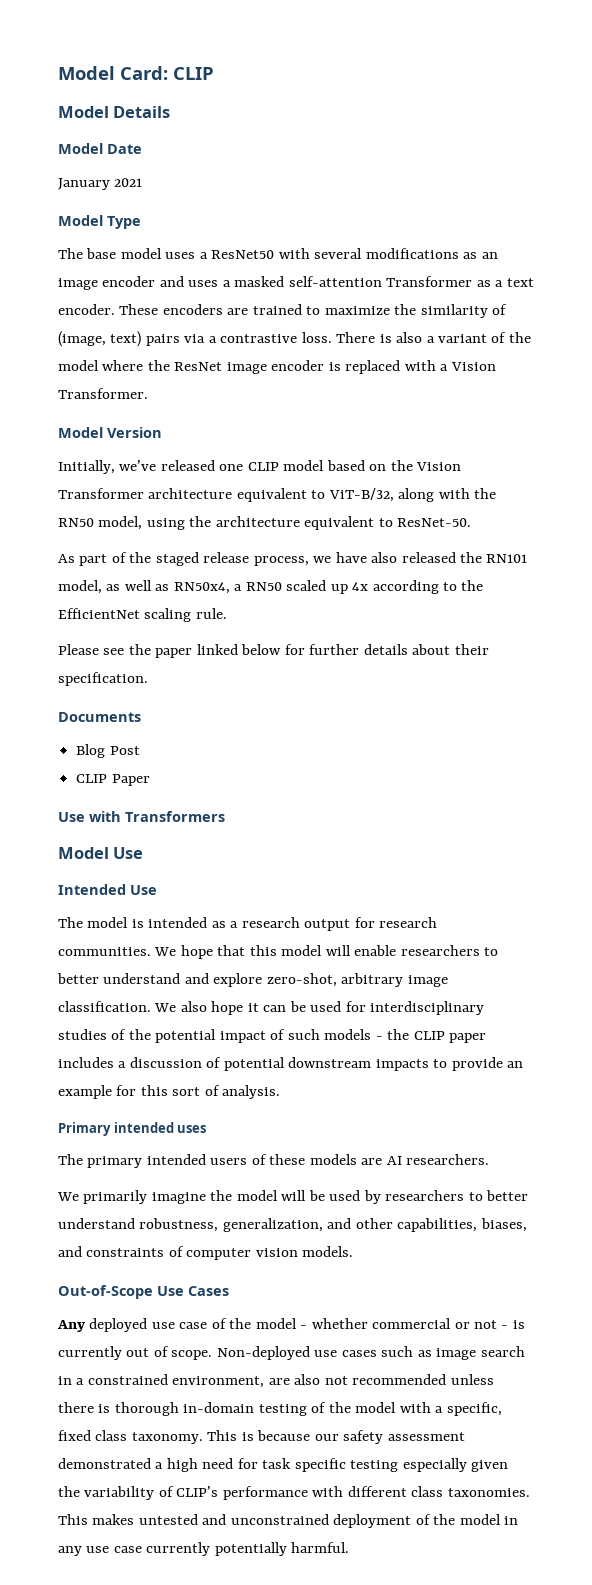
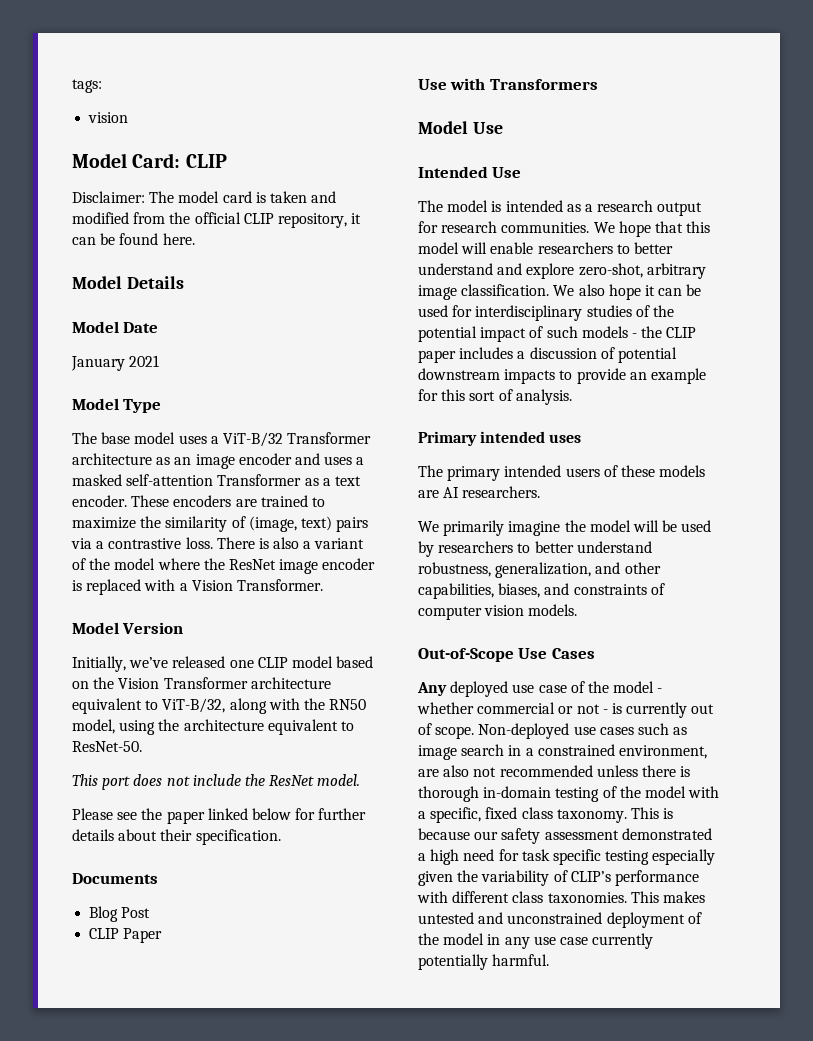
+ tags:
+ vision
+ Disclaimer: The model card is taken and modified from the official CLIP repository, it can be found here.
- The base model uses a ResNet50 with several modifications as an image encoder and uses a masked self-attention Transformer as a text encoder.
+ The base model uses a ViT-B/32 Transformer architecture as an image encoder and uses a masked self-attention Transformer as a text encoder.
- As part of the staged release process, we have also released the RN101 model, as well as RN50x4, a RN50 scaled up 4x according to the EfficientNet scaling rule.
+ This port does not include the ResNet model.

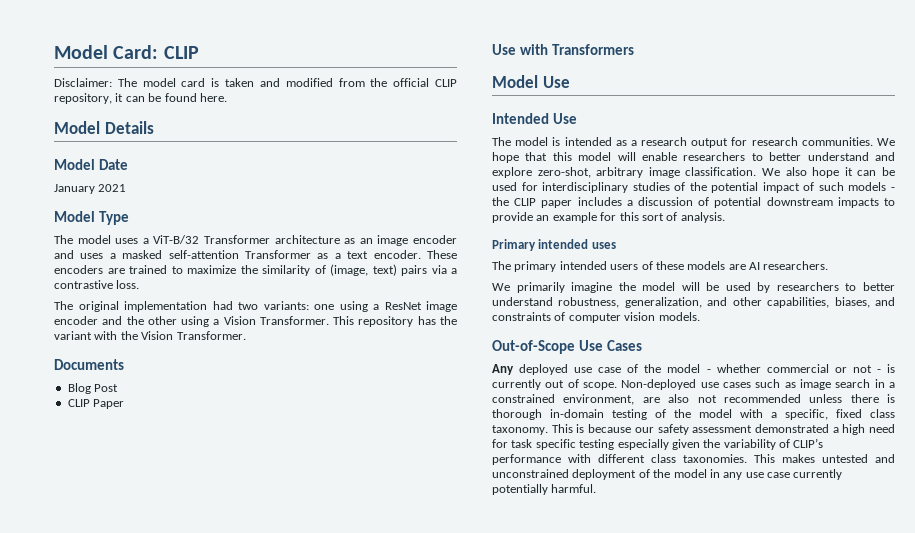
- tags:
- vision
- The base model uses a ViT-B/32 Transformer architecture as an image encoder and uses a masked self-attention Transformer as a text encoder.
+ The model uses a ViT-B/32 Transformer architecture as an image encoder and uses a masked self-attention Transformer as a text encoder.
- These encoders are trained to maximize the similarity of (image, text) pairs via a contrastive loss. There is also a variant of the model where the ResNet image encoder is replaced with a Vision Transformer.
- Model Version
- Initially, we’ve released one CLIP model based on the Vision Transformer architecture equivalent to ViT-B/32, along with the RN50 model, using the architecture equivalent to ResNet-50.
- This port does not include the ResNet model.
- Please see the paper linked below for further details about their specification.
+ These encoders are trained to maximize the similarity of (image, text) pairs via a contrastive loss.
+ The original implementation had two variants: one using a ResNet image encoder and the other using a Vision Transformer. This repository has the variant with the Vision Transformer.

